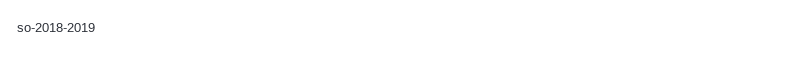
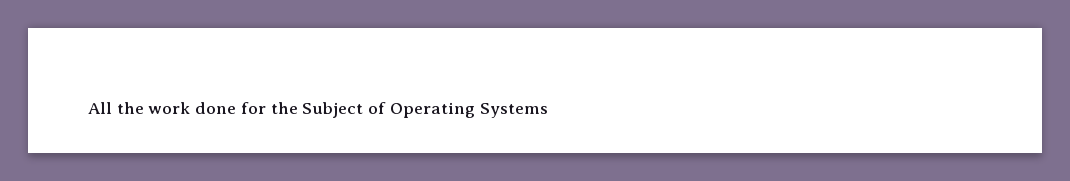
- so-2018-2019
+ All the work done for the Subject of Operating Systems

